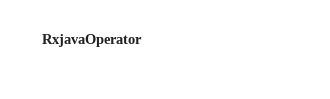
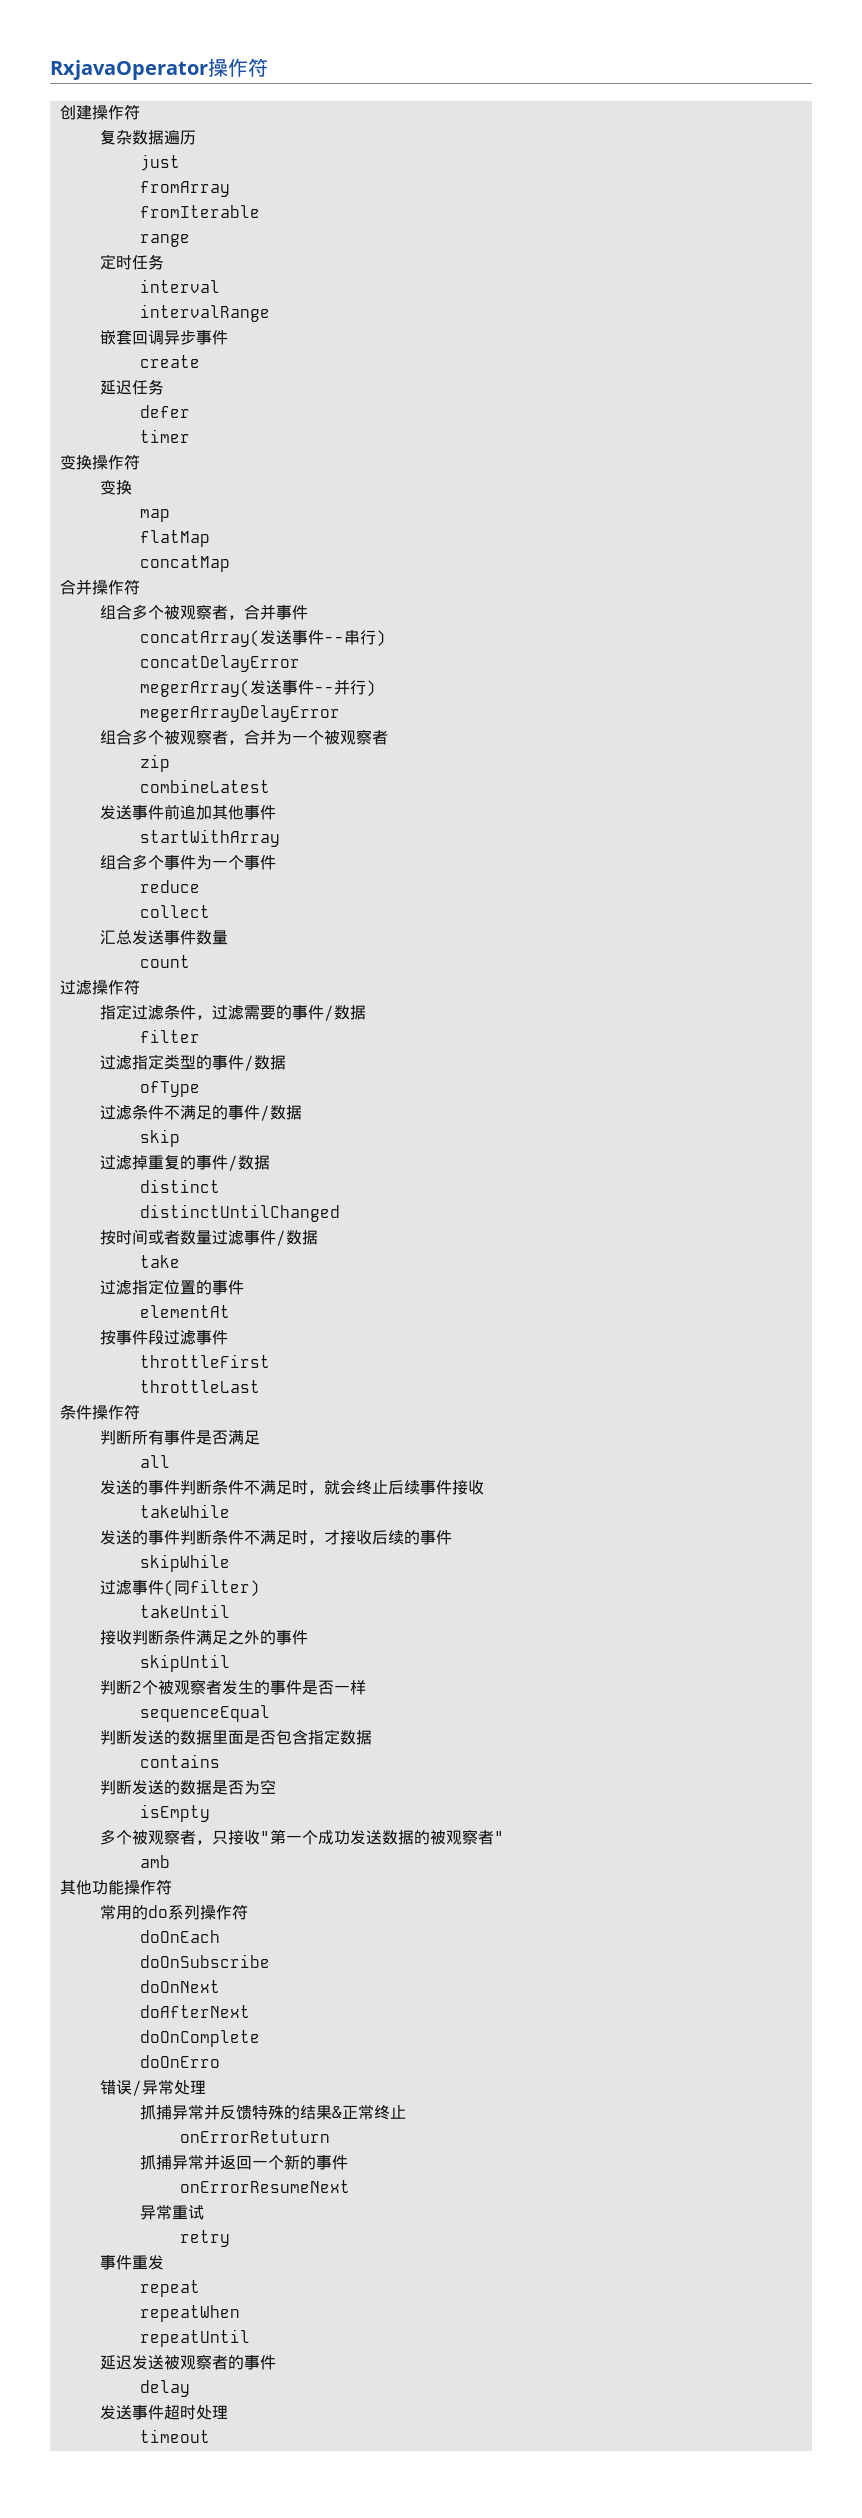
- RxjavaOperator
+ RxjavaOperator操作符
+ 创建操作符
+ 复杂数据遍历
+ just
+ fromArray
+ fromIterable
+ range
+ 定时任务
+ interval
+ intervalRange
+ 嵌套回调异步事件
+ create
+ 延迟任务
+ defer
+ timer
+ 变换操作符
+ 变换
+ map
+ flatMap
+ concatMap
+ 合并操作符
+ 组合多个被观察者，合并事件
+ concatArray(发送事件--串行)
+ concatDelayError
+ megerArray(发送事件--并行)
+ megerArrayDelayError
+ 组合多个被观察者，合并为一个被观察者
+ zip
+ combineLatest
+ 发送事件前追加其他事件
+ startWithArray
+ 组合多个事件为一个事件
+ reduce
+ collect
+ 汇总发送事件数量
+ count
+ 过滤操作符
+ 指定过滤条件，过滤需要的事件/数据
+ filter
+ 过滤指定类型的事件/数据
+ ofType
+ 过滤条件不满足的事件/数据
+ skip
+ 过滤掉重复的事件/数据
+ distinct
+ distinctUntilChanged
+ 按时间或者数量过滤事件/数据
+ take
+ 过滤指定位置的事件
+ elementAt
+ 按事件段过滤事件
+ throttleFirst
+ throttleLast
+ 条件操作符
+ 判断所有事件是否满足
+ all
+ 发送的事件判断条件不满足时，就会终止后续事件接收
+ takeWhile
+ 发送的事件判断条件不满足时，才接收后续的事件
+ skipWhile
+ 过滤事件(同filter)
+ takeUntil
+ 接收判断条件满足之外的事件
+ skipUntil
+ 判断2个被观察者发生的事件是否一样
+ sequenceEqual
+ 判断发送的数据里面是否包含指定数据
+ contains
+ 判断发送的数据是否为空
+ isEmpty
+ 多个被观察者，只接收"第一个成功发送数据的被观察者"
+ amb
+ 其他功能操作符
+ 常用的do系列操作符
+ doOnEach
+ doOnSubscribe
+ doOnNext
+ doAfterNext
+ doOnComplete
+ doOnErro
+ 错误/异常处理
+ 抓捕异常并反馈特殊的结果&正常终止
+ onErrorRetuturn
+ 抓捕异常并返回一个新的事件
+ onErrorResumeNext
+ 异常重试
+ retry
+ 事件重发
+ repeat
+ repeatWhen
+ repeatUntil
+ 延迟发送被观察者的事件
+ delay
+ 发送事件超时处理
+ timeout

